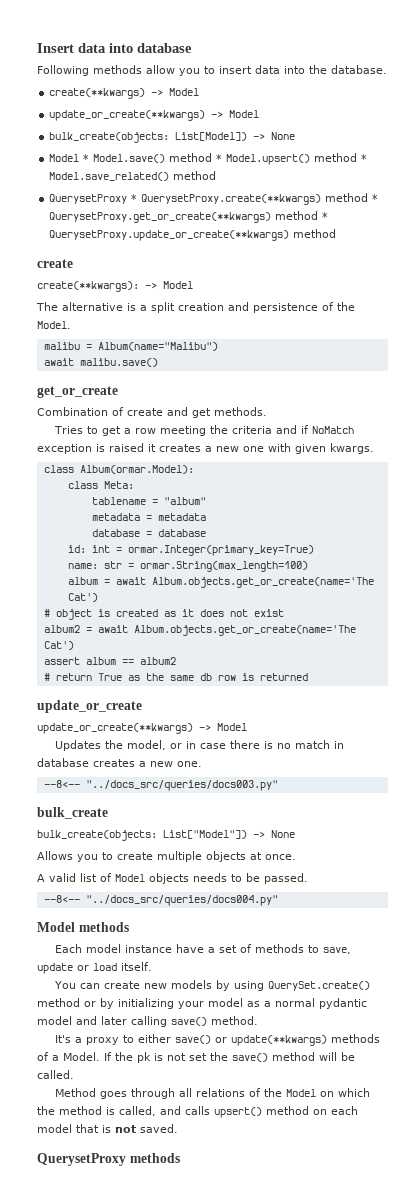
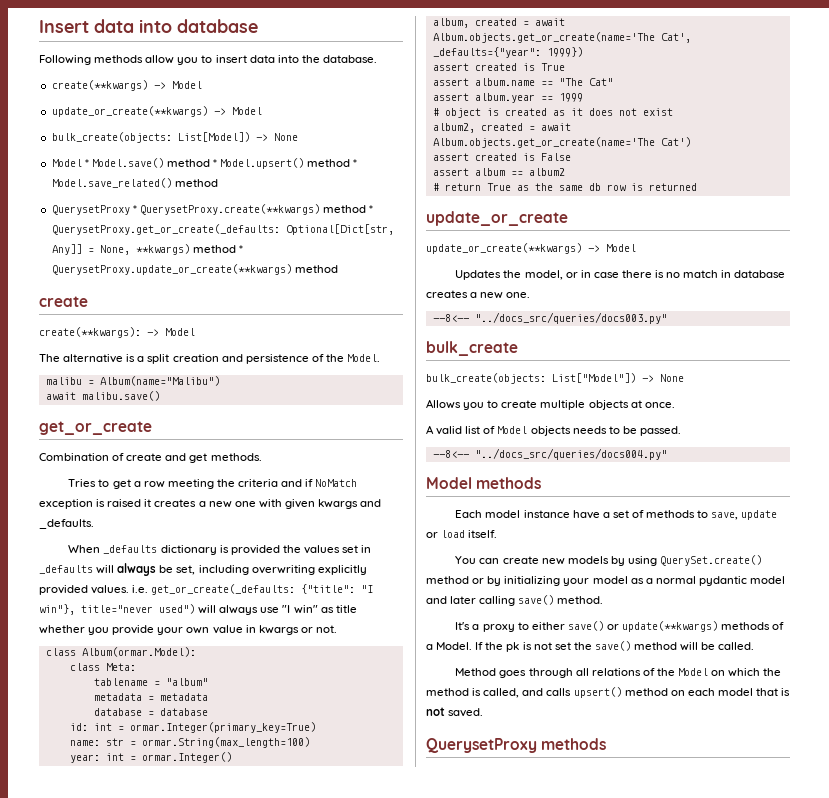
- QuerysetProxy * QuerysetProxy.create(**kwargs) method * QuerysetProxy.get_or_create(**kwargs) method * QuerysetProxy.update_or_create(**kwargs) method
+ QuerysetProxy * QuerysetProxy.create(**kwargs) method * QuerysetProxy.get_or_create(_defaults: Optional[Dict[str, Any]] = None, **kwargs) method * QuerysetProxy.update_or_create(**kwargs) method
- Tries to get a row meeting the criteria and if NoMatch exception is raised it creates a new one with given kwargs.
+ Tries to get a row meeting the criteria and if NoMatch exception is raised it creates a new one with given kwargs and _defaults.
+ When _defaults dictionary is provided the values set in _defaults will always be set, including overwriting explicitly provided values. i.e. get_or_create(_defaults: {"title": "I win"}, title="never used") will always use "I win" as title whether you provide your own value in kwargs or not.
- album = await Album.objects.get_or_create(name='The Cat')
+ year: int = ormar.Integer()
+ album, created = await Album.objects.get_or_create(name='The Cat', _defaults={"year": 1999})
+ assert created is True
+ assert album.name == "The Cat"
+ assert album.year == 1999
- album2 = await Album.objects.get_or_create(name='The Cat')
+ album2, created = await Album.objects.get_or_create(name='The Cat')
+ assert created is False

